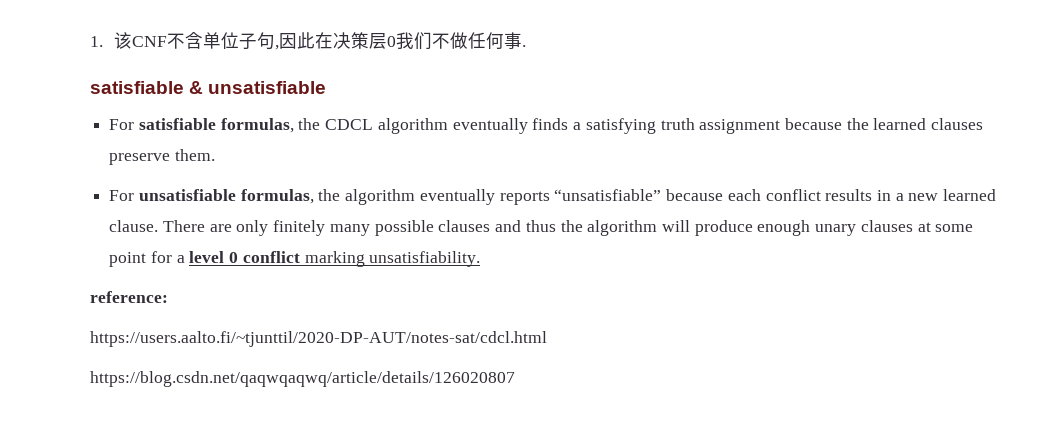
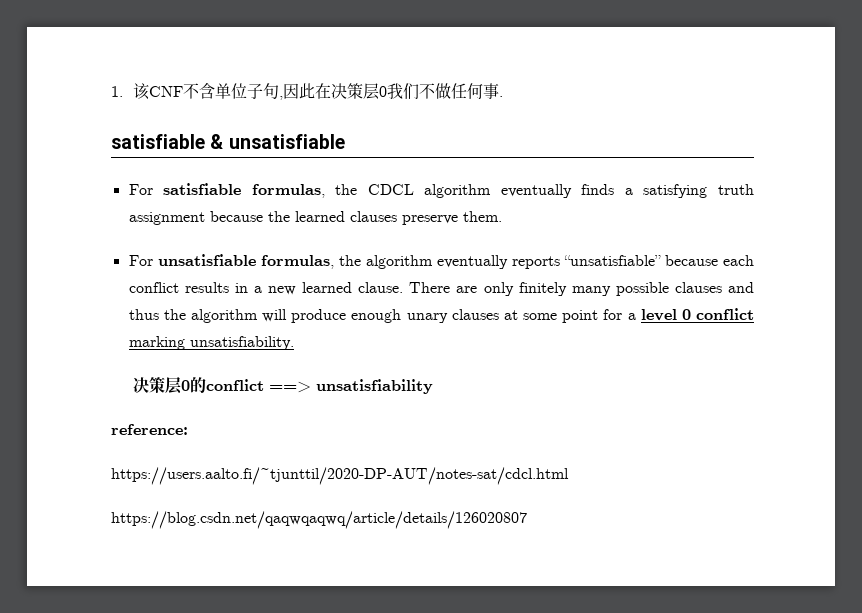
+ 决策层0的conflict ==> unsatisfiability

